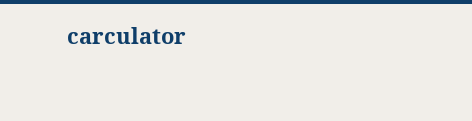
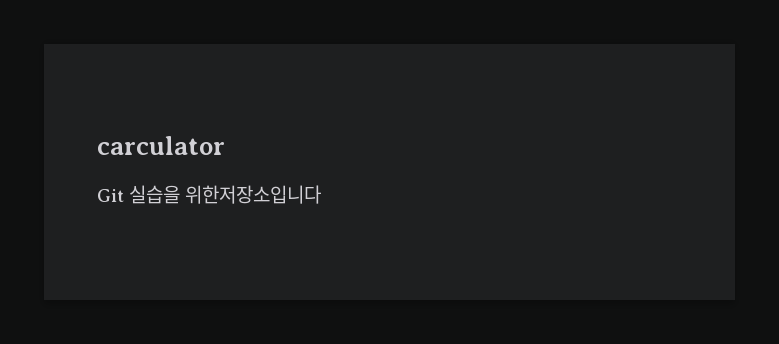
+ Git 실습을 위한저장소입니다

